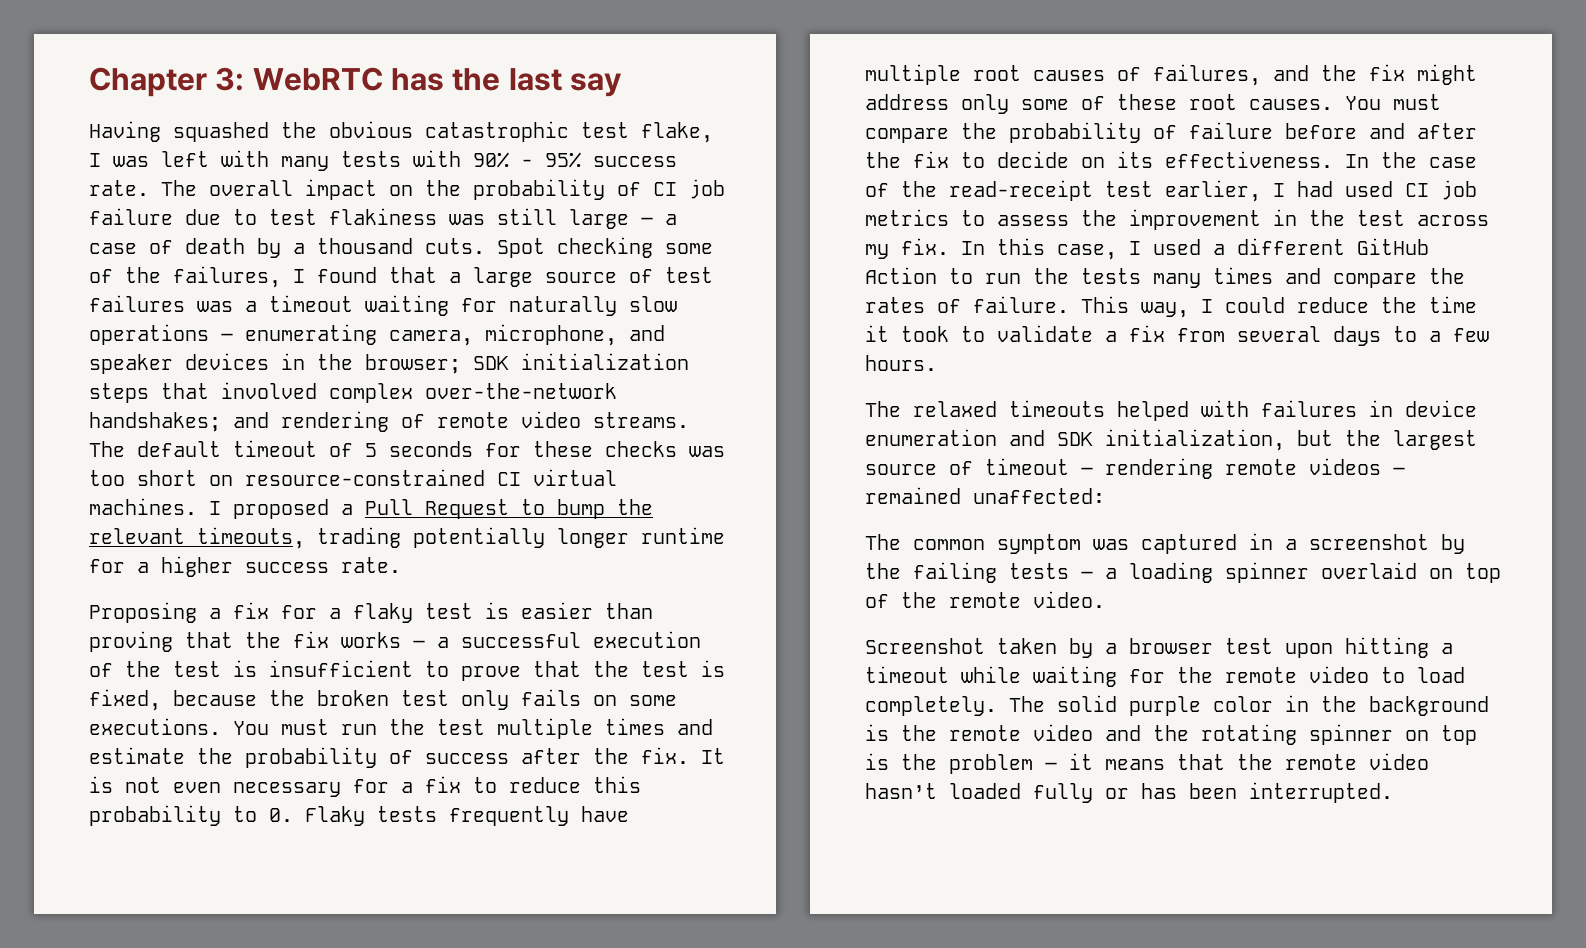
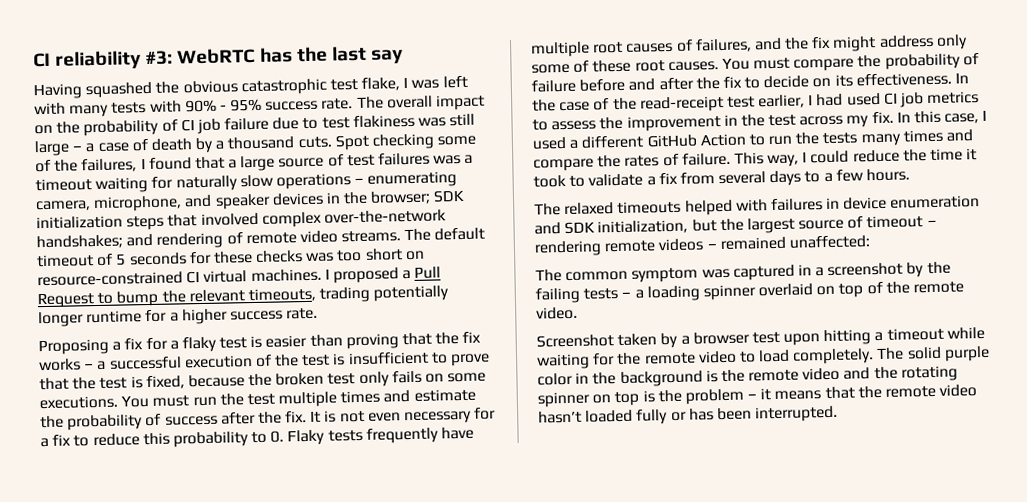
- Chapter 3: WebRTC has the last say
+ CI reliability #3: WebRTC has the last say

